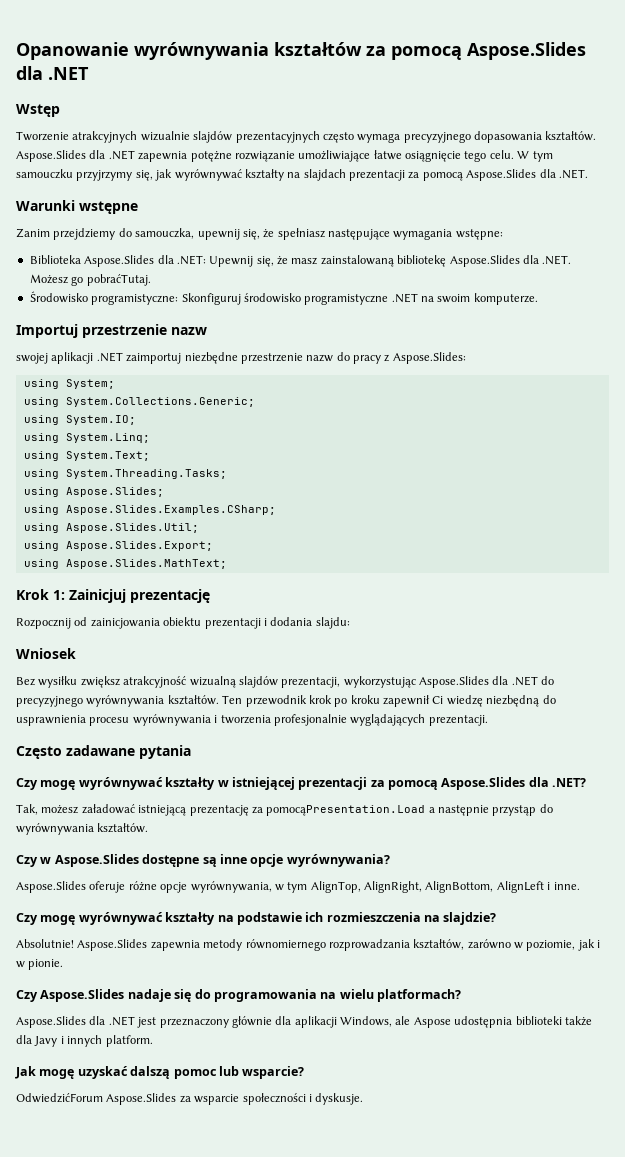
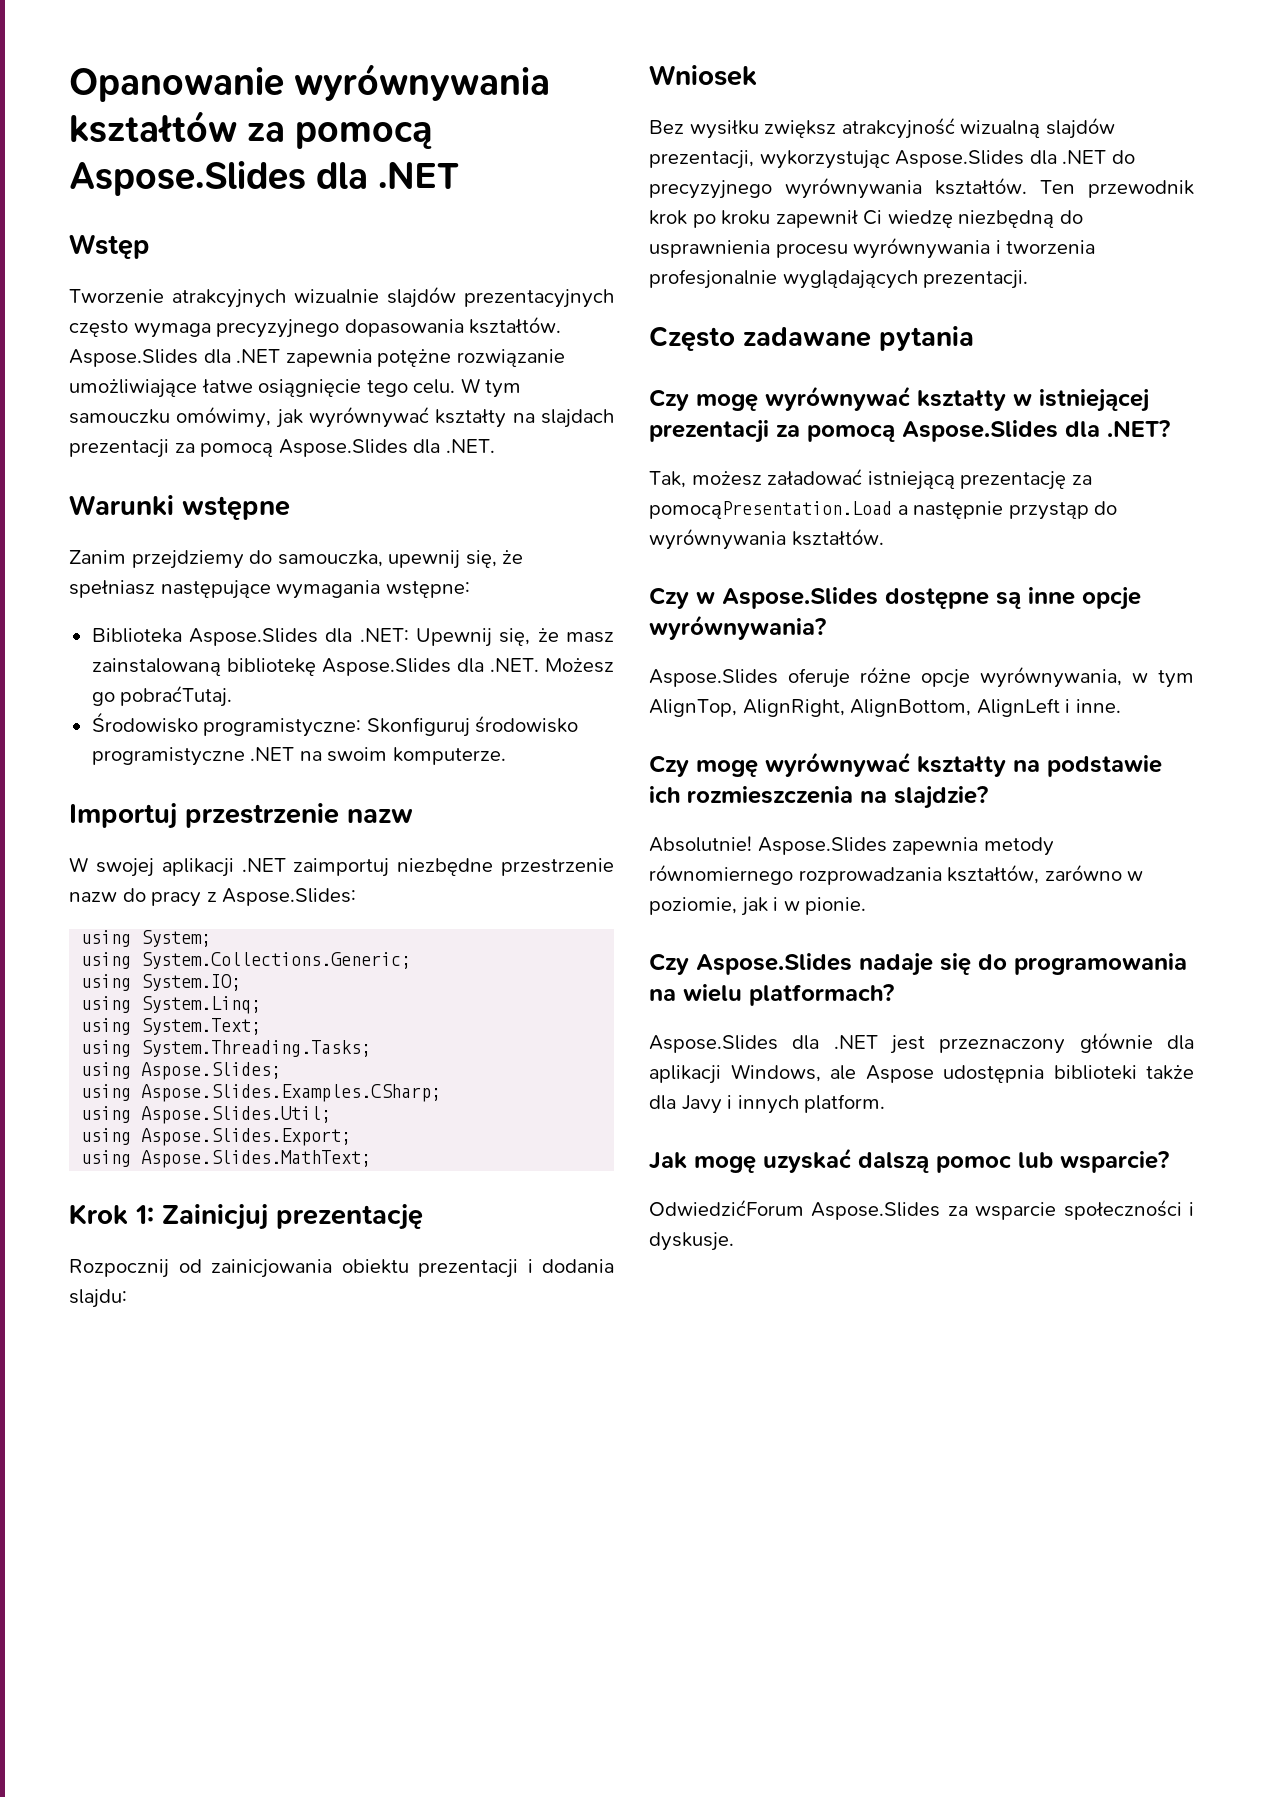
- W tym samouczku przyjrzymy się, jak wyrównywać kształty na slajdach prezentacji za pomocą Aspose.Slides dla .NET.
+ W tym samouczku omówimy, jak wyrównywać kształty na slajdach prezentacji za pomocą Aspose.Slides dla .NET.
- swojej aplikacji .NET zaimportuj niezbędne przestrzenie nazw do pracy z Aspose.Slides:
+ W swojej aplikacji .NET zaimportuj niezbędne przestrzenie nazw do pracy z Aspose.Slides:

